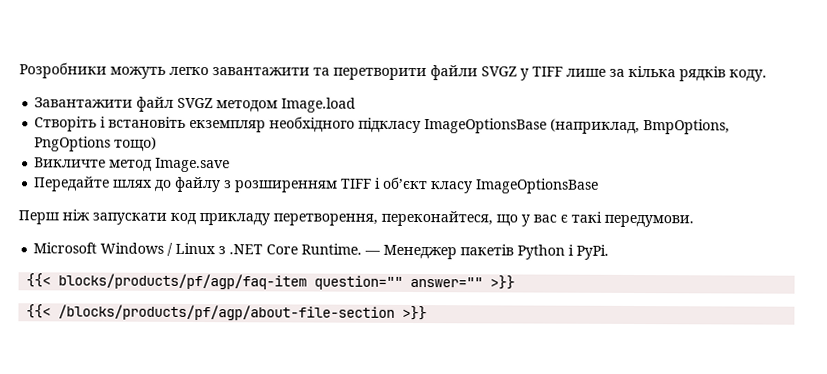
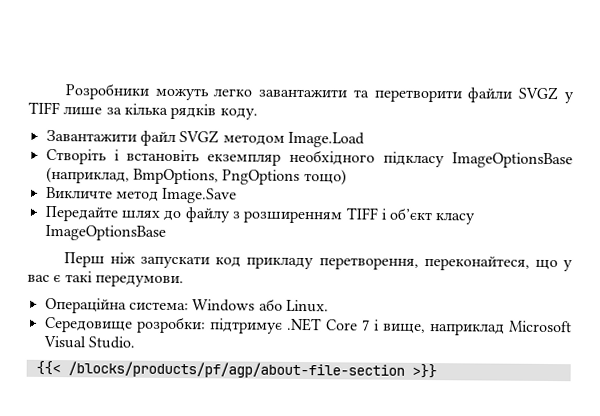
- Завантажити файл SVGZ методом Image.load
+ Завантажити файл SVGZ методом Image.Load
- Викличте метод Image.save
+ Викличте метод Image.Save
- Microsoft Windows / Linux з .NET Core Runtime. — Менеджер пакетів Python і PyPi.
- {{< blocks/products/pf/agp/faq-item question="" answer="" >}}
+ Операційна система: Windows або Linux.
+ Середовище розробки: підтримує .NET Core 7 і вище, наприклад Microsoft Visual Studio.

